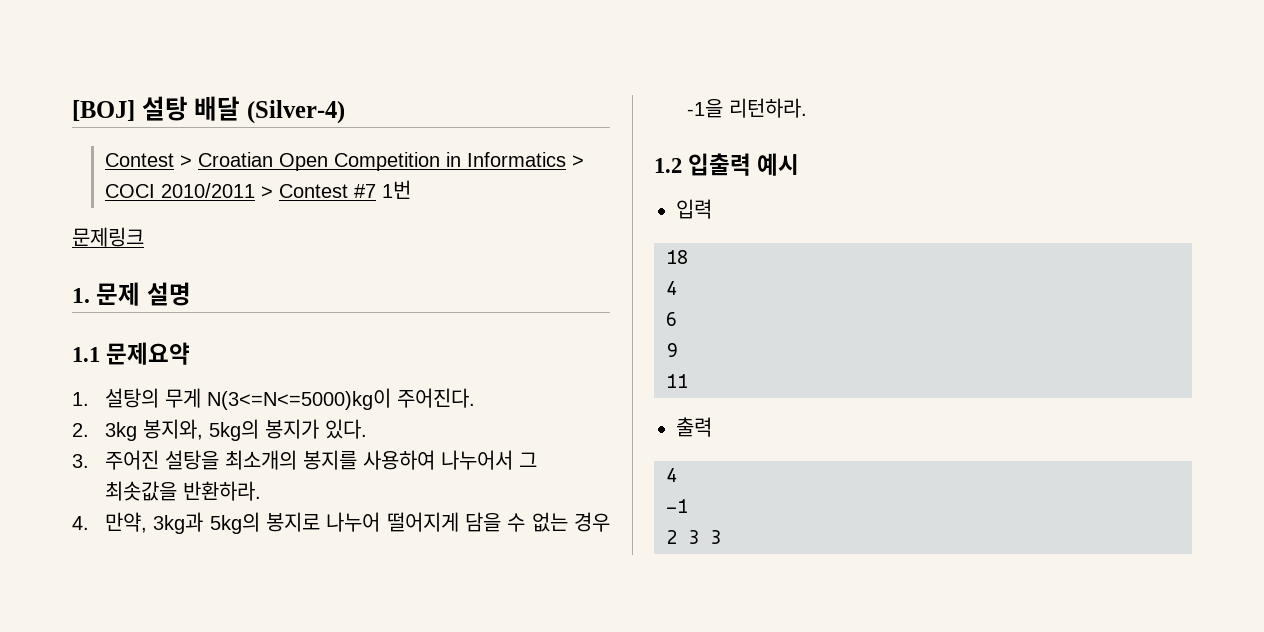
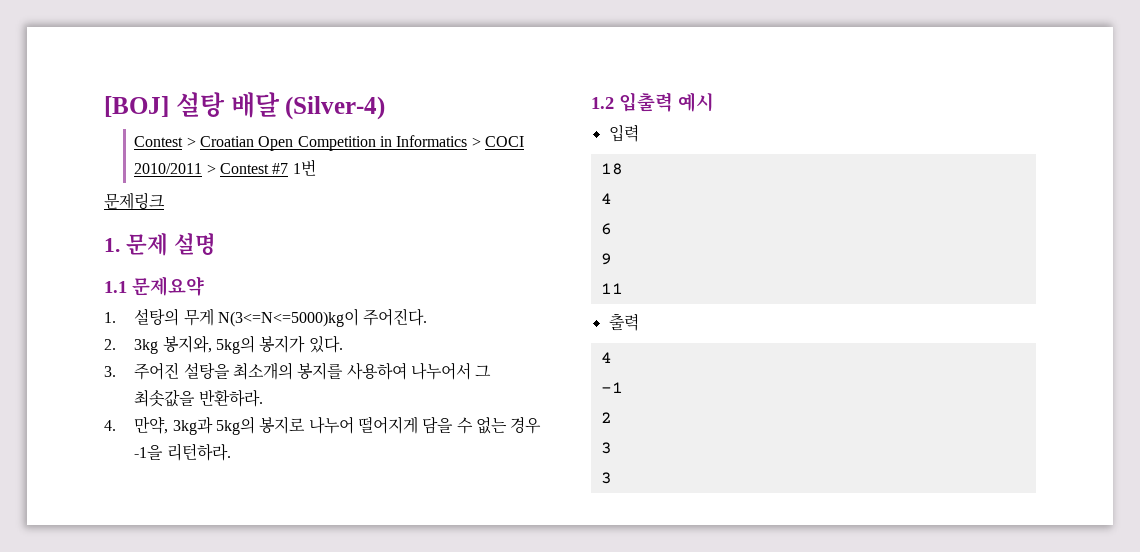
- 2 3 3
+ 2
+ 3
+ 3

